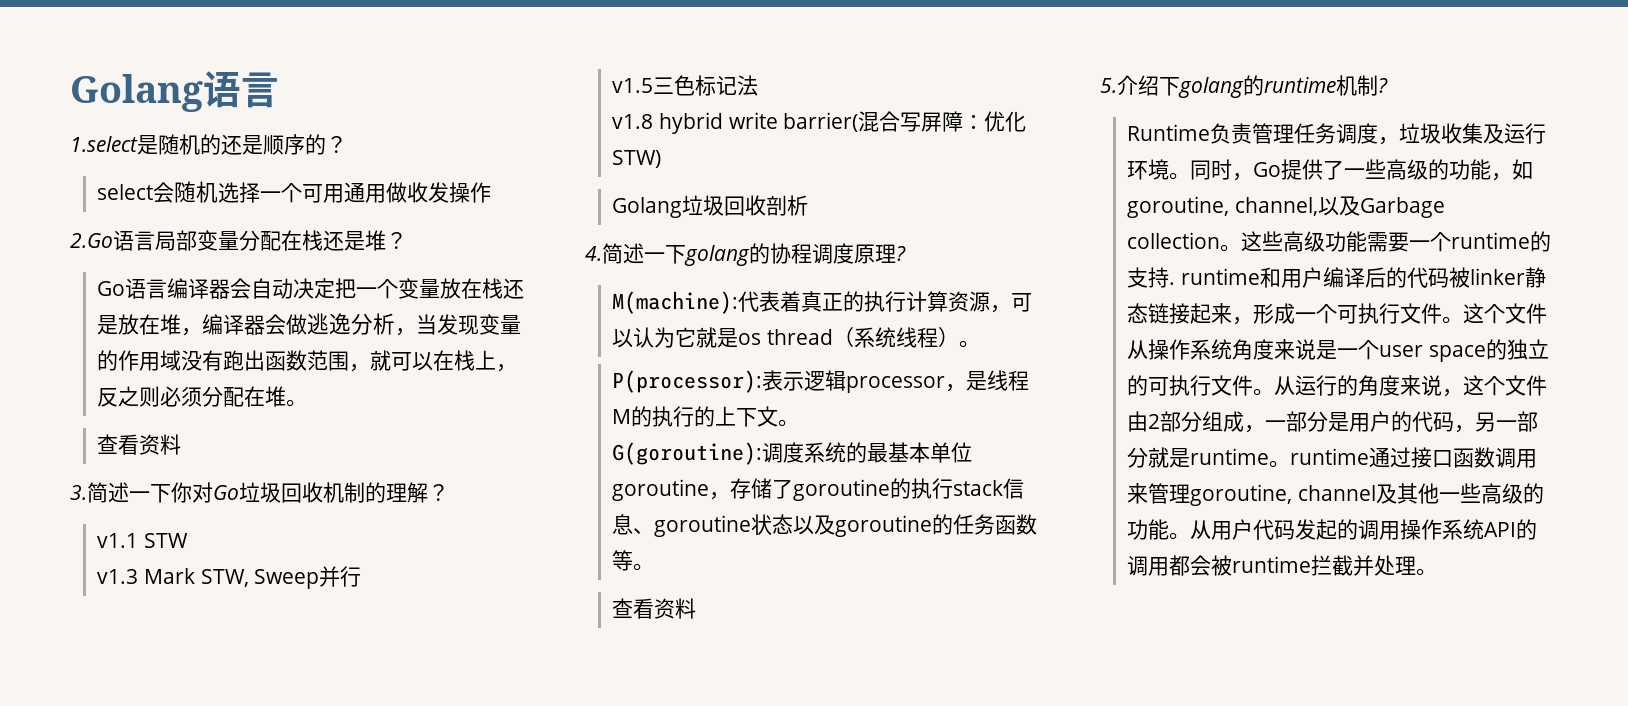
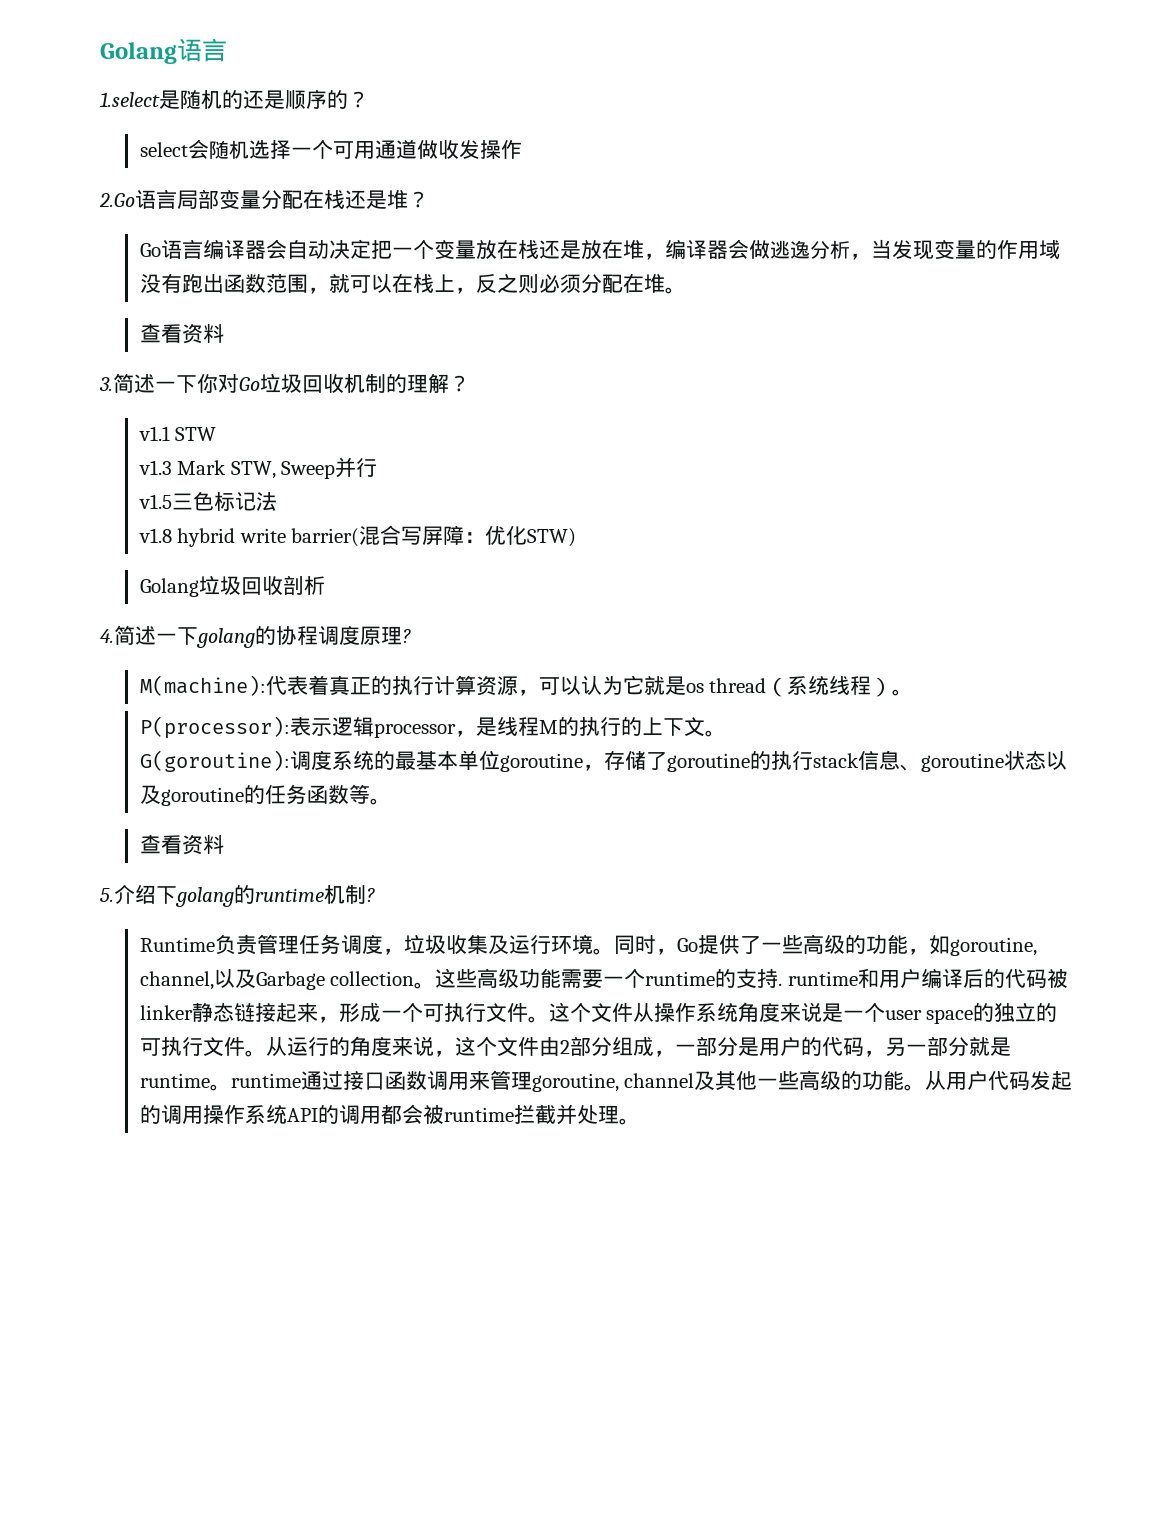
- select会随机选择一个可用通用做收发操作
+ select会随机选择一个可用通道做收发操作

